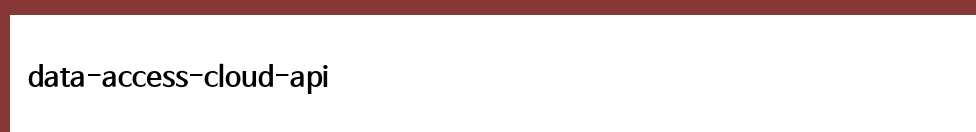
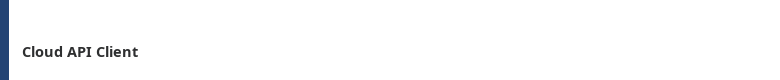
- data-access-cloud-api
+ Cloud API Client

